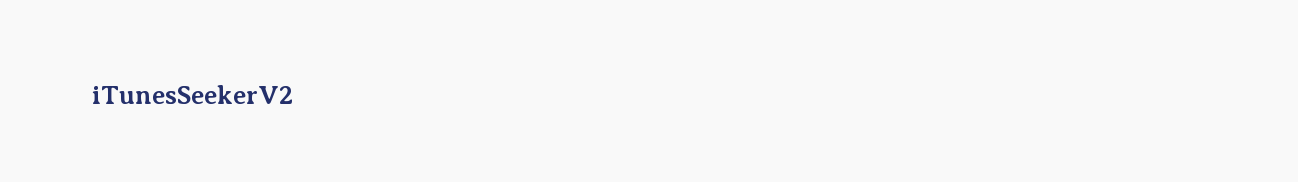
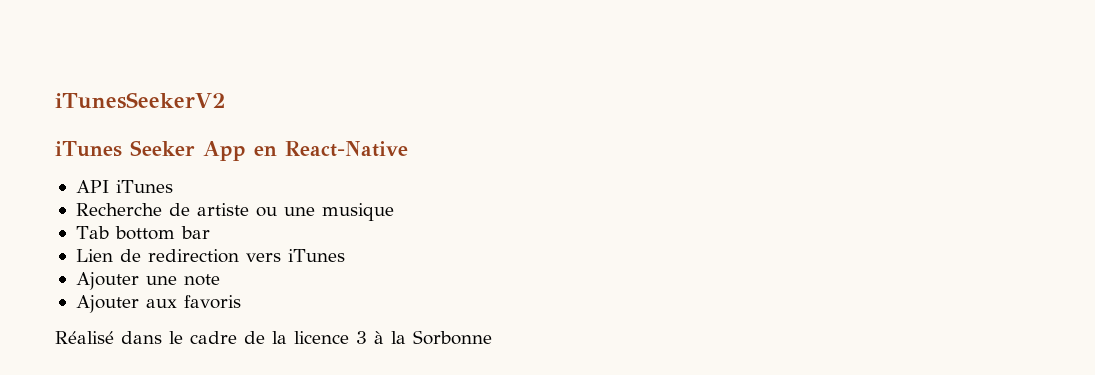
+ iTunes Seeker App en React-Native
+ API iTunes
+ Recherche de artiste ou une musique
+ Tab bottom bar
+ Lien de redirection vers iTunes
+ Ajouter une note
+ Ajouter aux favoris
+ Réalisé dans le cadre de la licence 3 à la Sorbonne

